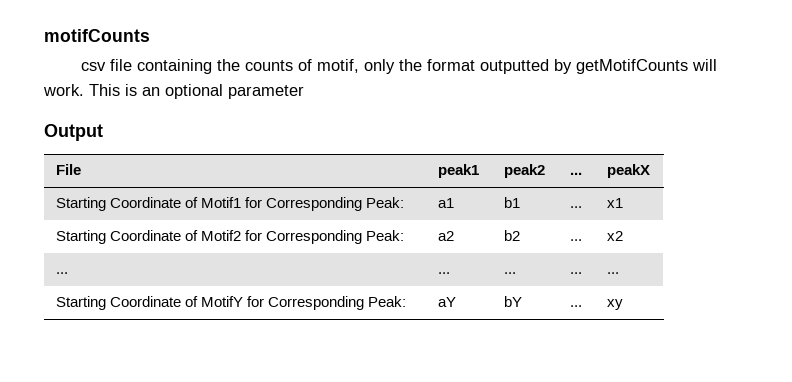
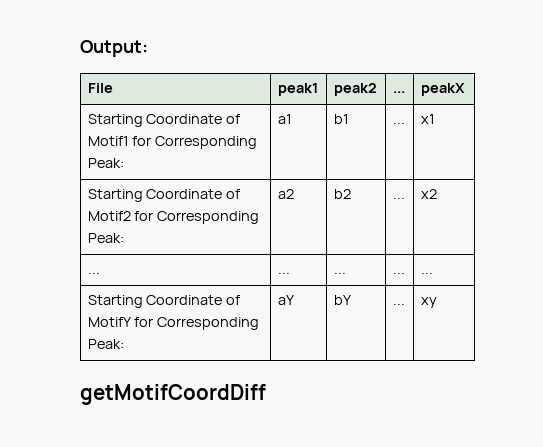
- motifCounts
- csv file containing the counts of motif, only the format outputted by getMotifCounts will work. This is an optional parameter
- Output
+ Output:
+ getMotifCoordDiff

